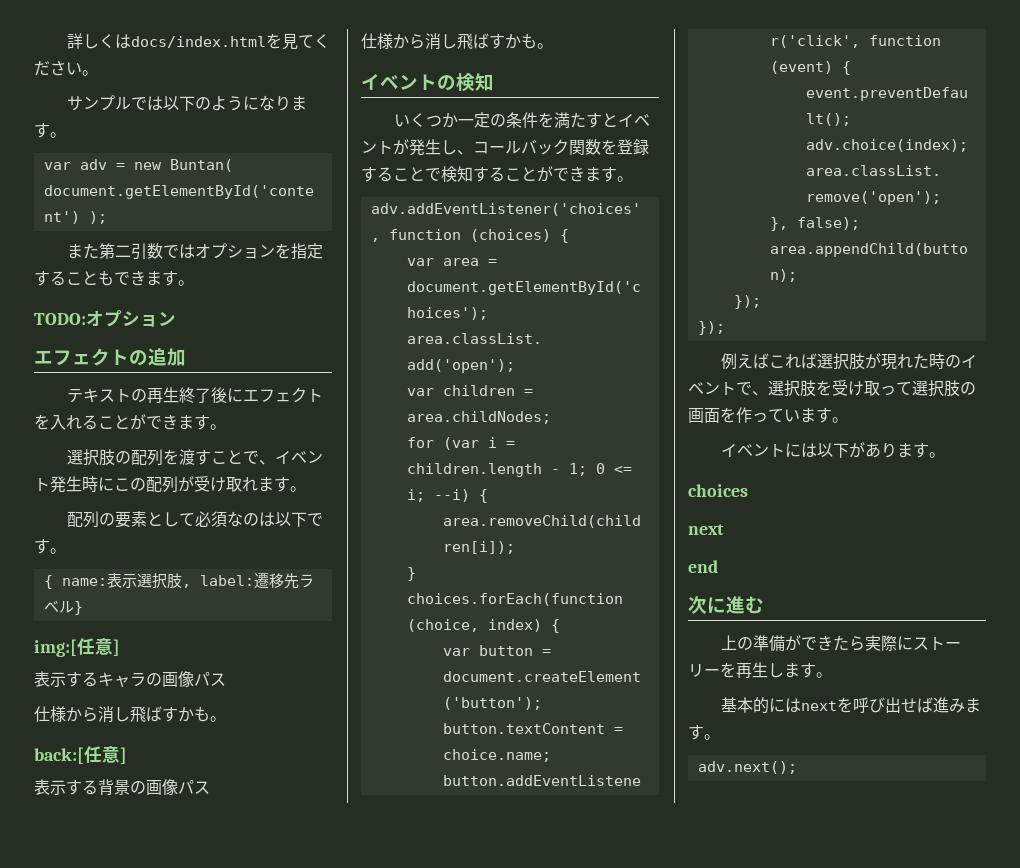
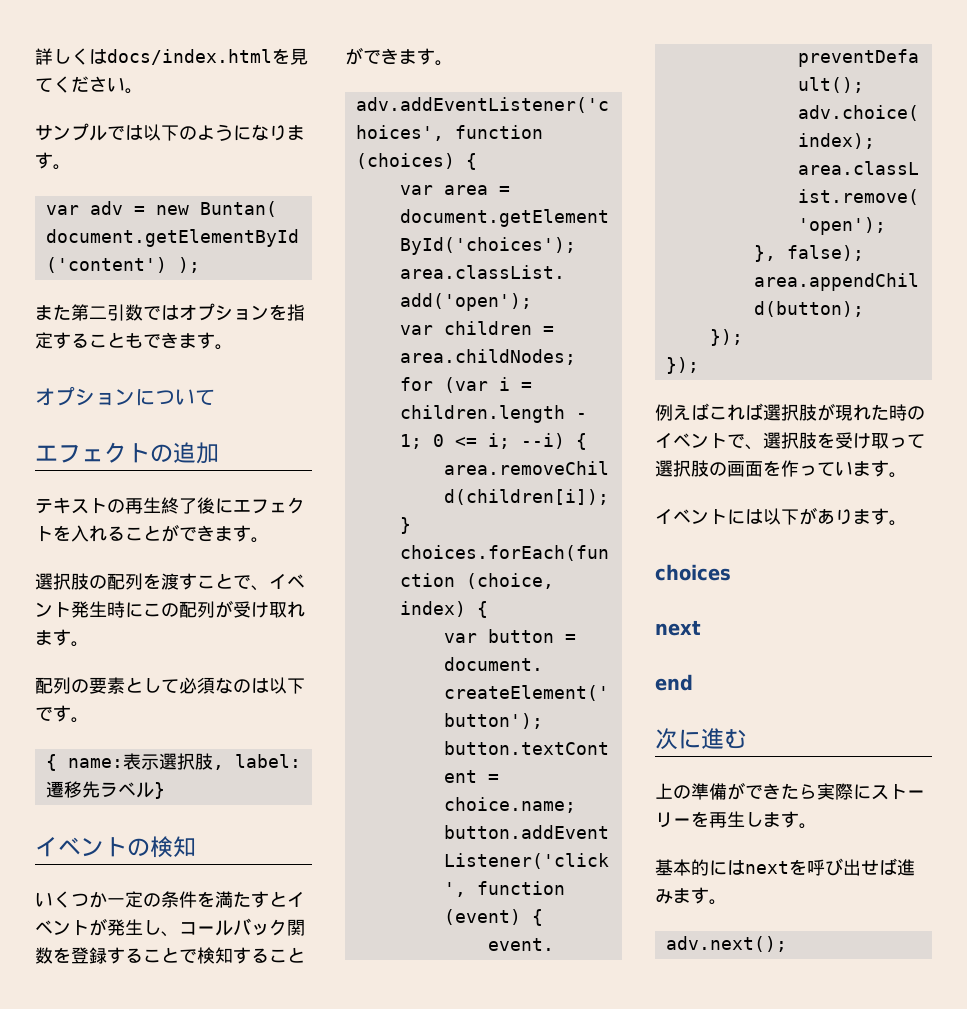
- TODO:オプション
+ オプションについて
- img:[任意]
- 表示するキャラの画像パス
- 仕様から消し飛ばすかも。
- back:[任意]
- 表示する背景の画像パス
- 仕様から消し飛ばすかも。

